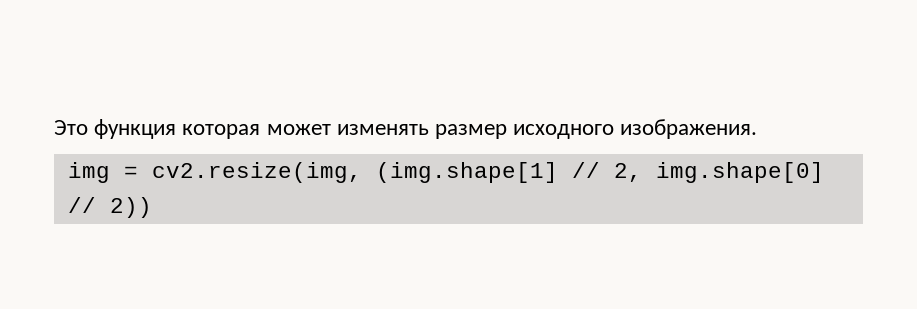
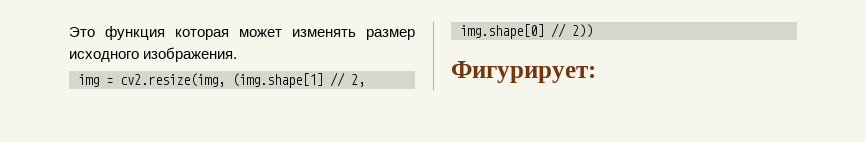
+ Фигурирует:

